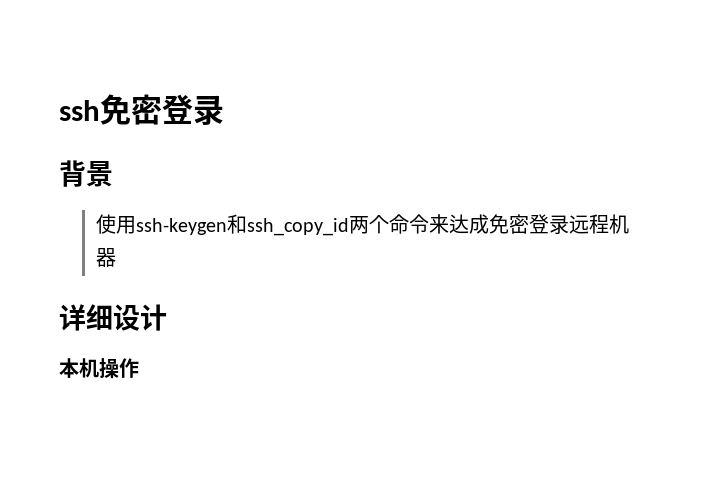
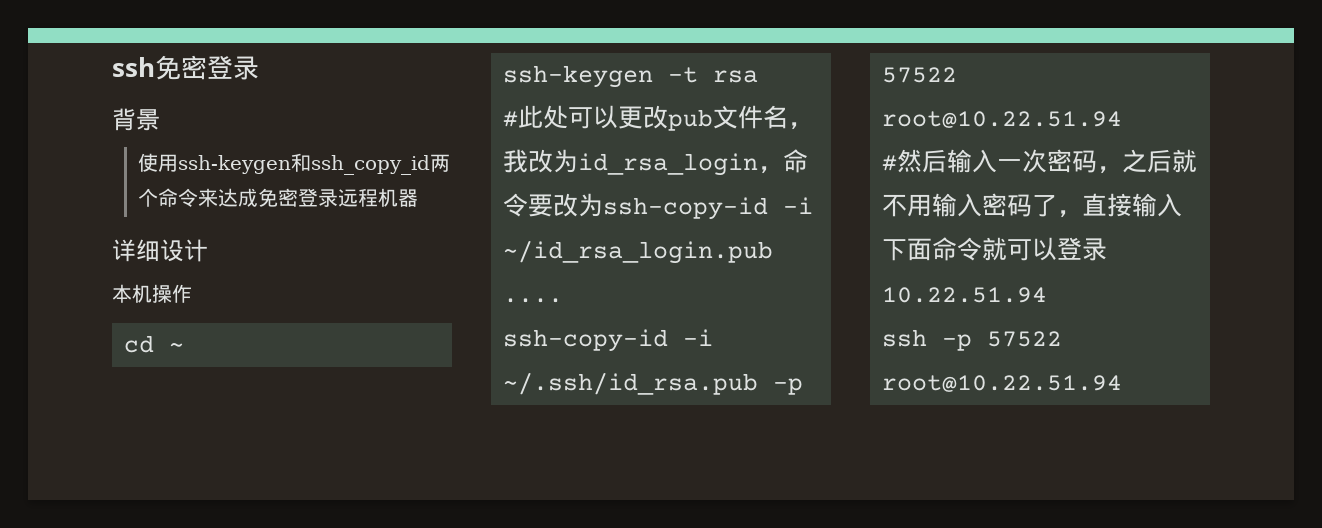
+ cd ~
+ ssh-keygen -t rsa
+ #此处可以更改pub文件名，我改为id_rsa_login，命令要改为ssh-copy-id -i ~/id_rsa_login.pub ....
+ ssh-copy-id -i ~/.ssh/id_rsa.pub -p 57522 root@10.22.51.94
+ #然后输入一次密码，之后就不用输入密码了，直接输入下面命令就可以登录10.22.51.94
+ ssh -p 57522 root@10.22.51.94

